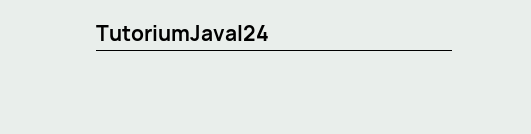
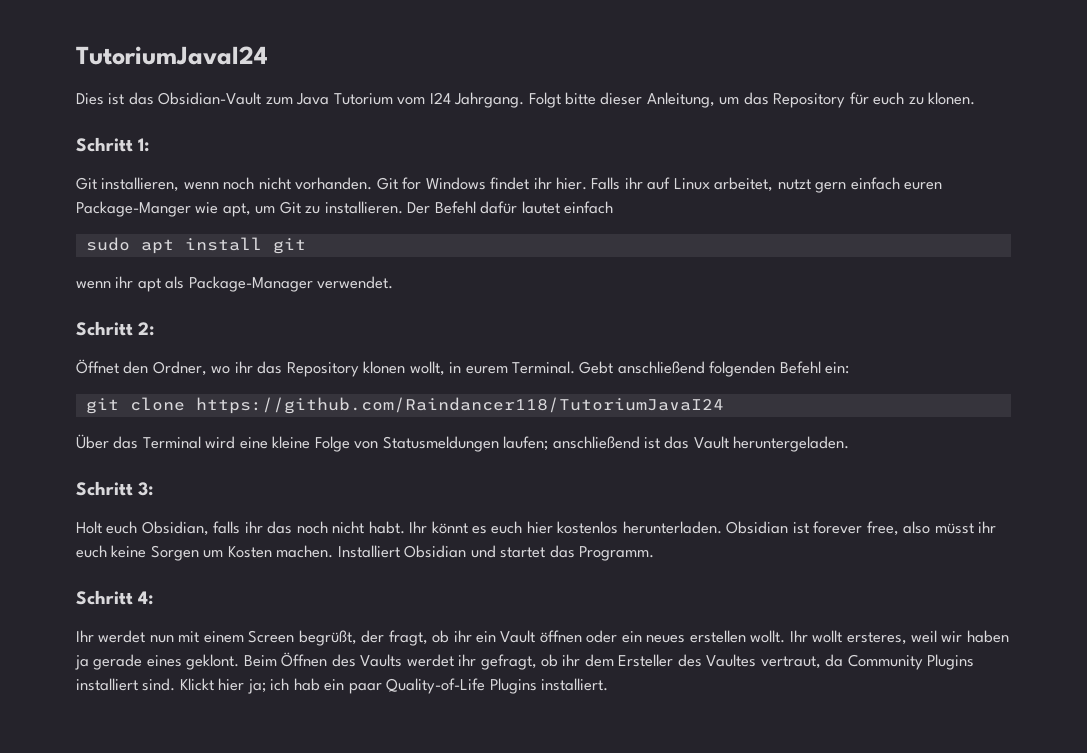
+ Dies ist das Obsidian-Vault zum Java Tutorium vom I24 Jahrgang. Folgt bitte dieser Anleitung, um das Repository für euch zu klonen.
+ Schritt 1:
+ Git installieren, wenn noch nicht vorhanden. Git for Windows findet ihr hier. Falls ihr auf Linux arbeitet, nutzt gern einfach euren Package-Manger wie apt, um Git zu installieren. Der Befehl dafür lautet einfach
+ sudo apt install git
+ wenn ihr apt als Package-Manager verwendet.
+ Schritt 2:
+ Öffnet den Ordner, wo ihr das Repository klonen wollt, in eurem Terminal. Gebt anschließend folgenden Befehl ein:
+ git clone https://github.com/Raindancer118/TutoriumJavaI24
+ Über das Terminal wird eine kleine Folge von Statusmeldungen laufen; anschließend ist das Vault heruntergeladen.
+ Schritt 3:
+ Holt euch Obsidian, falls ihr das noch nicht habt. Ihr könnt es euch hier kostenlos herunterladen. Obsidian ist forever free, also müsst ihr euch keine Sorgen um Kosten machen. Installiert Obsidian und startet das Programm.
+ Schritt 4:
+ Ihr werdet nun mit einem Screen begrüßt, der fragt, ob ihr ein Vault öffnen oder ein neues erstellen wollt. Ihr wollt ersteres, weil wir haben ja gerade eines geklont. Beim Öffnen des Vaults werdet ihr gefragt, ob ihr dem Ersteller des Vaultes vertraut, da Community Plugins installiert sind. Klickt hier ja; ich hab ein paar Quality-of-Life Plugins installiert.

